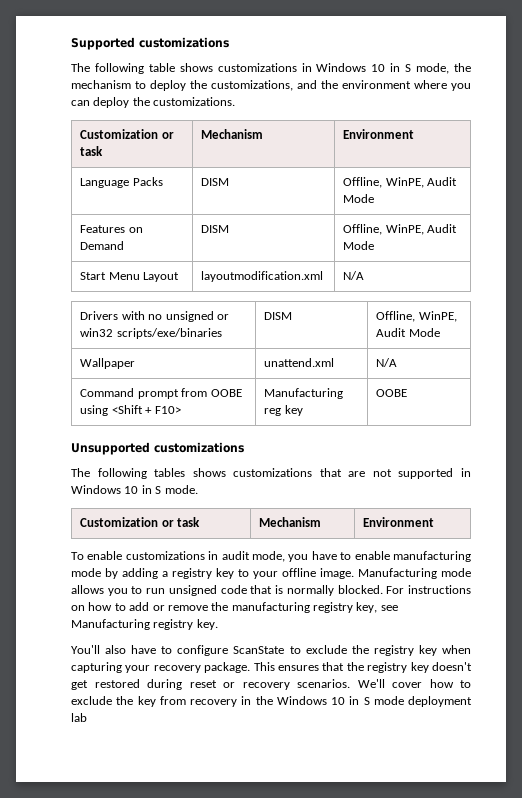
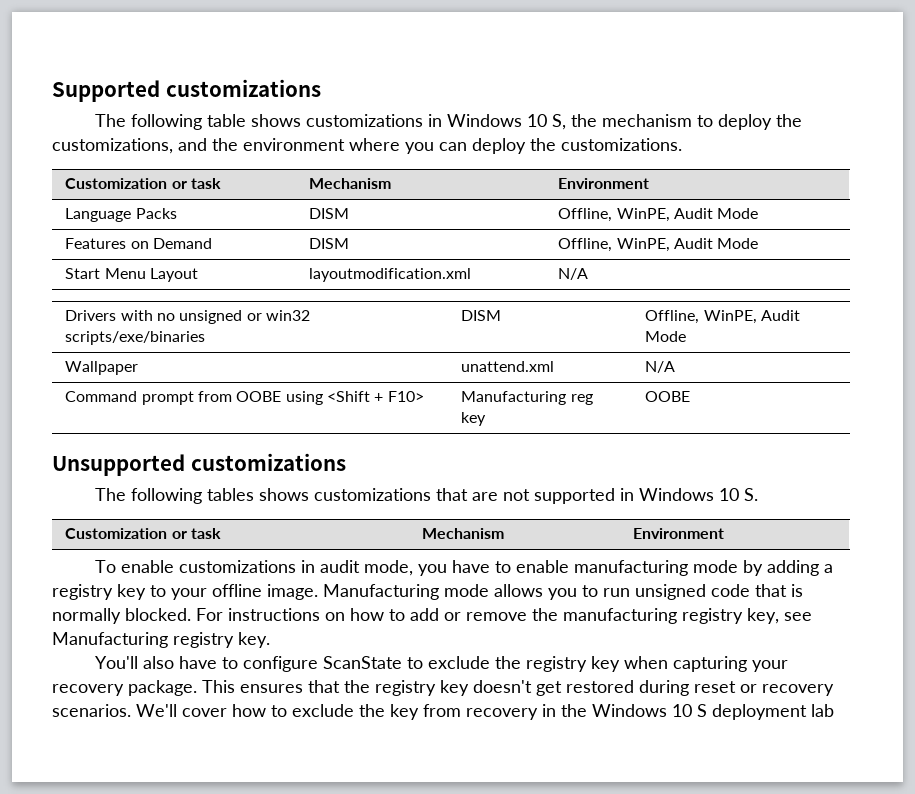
- The following table shows customizations in Windows 10 in S mode, the mechanism to deploy the customizations, and the environment where you can deploy the customizations.
+ The following table shows customizations in Windows 10 S, the mechanism to deploy the customizations, and the environment where you can deploy the customizations.
- The following tables shows customizations that are not supported in Windows 10 in S mode.
+ The following tables shows customizations that are not supported in Windows 10 S.
- We'll cover how to exclude the key from recovery in the Windows 10 in S mode deployment lab
+ We'll cover how to exclude the key from recovery in the Windows 10 S deployment lab

